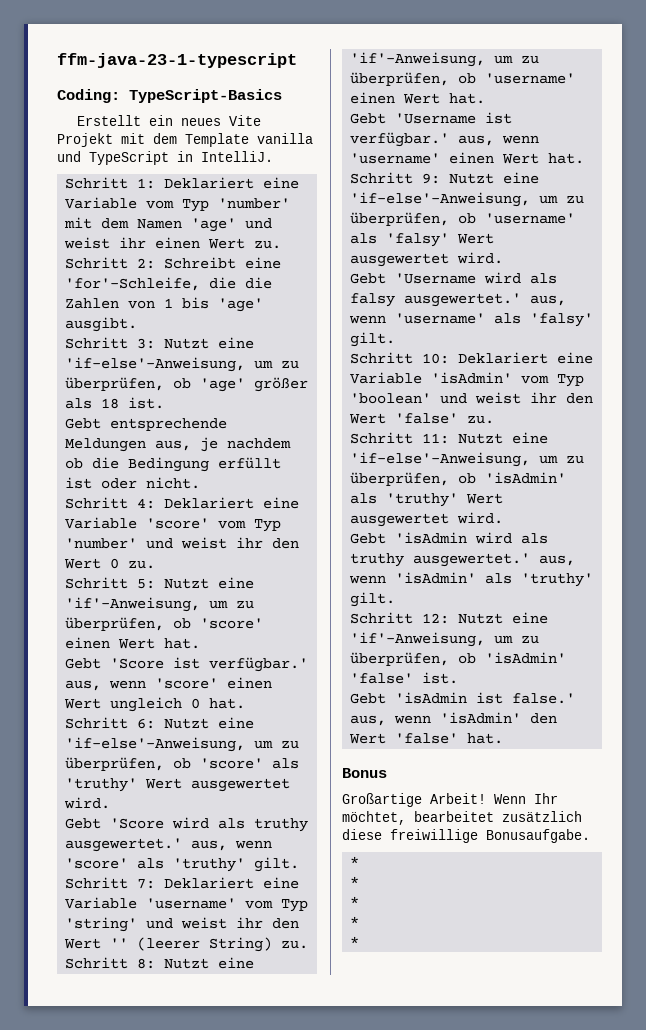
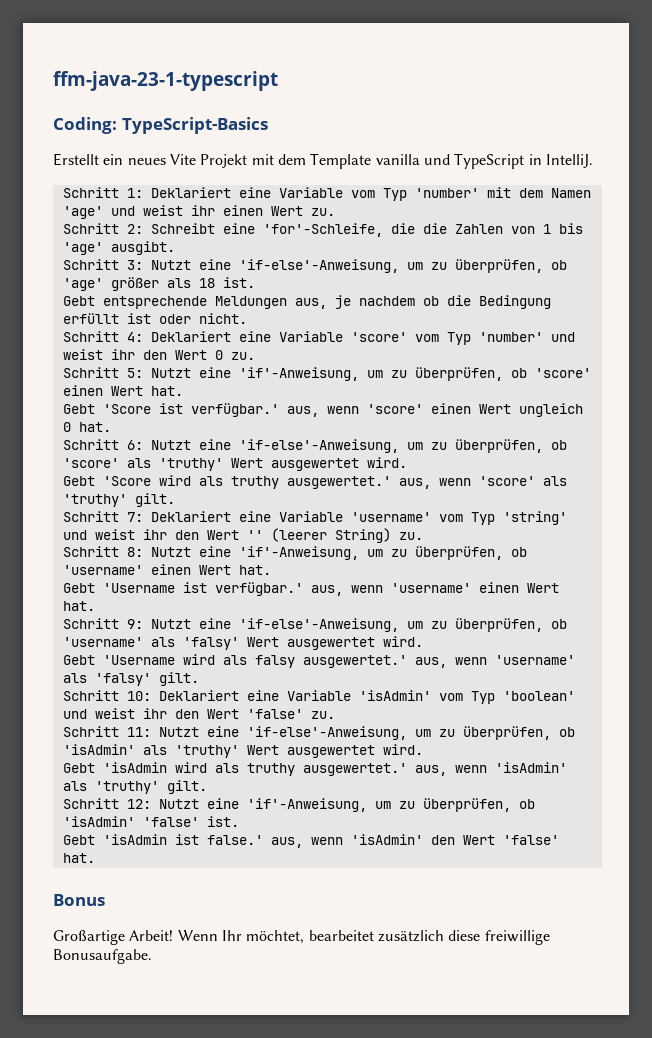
  Wenn Ihr möchtet, bearbeitet zusätzlich diese freiwillige Bonusaufgabe.
- *
- *
- *
- *
- *

